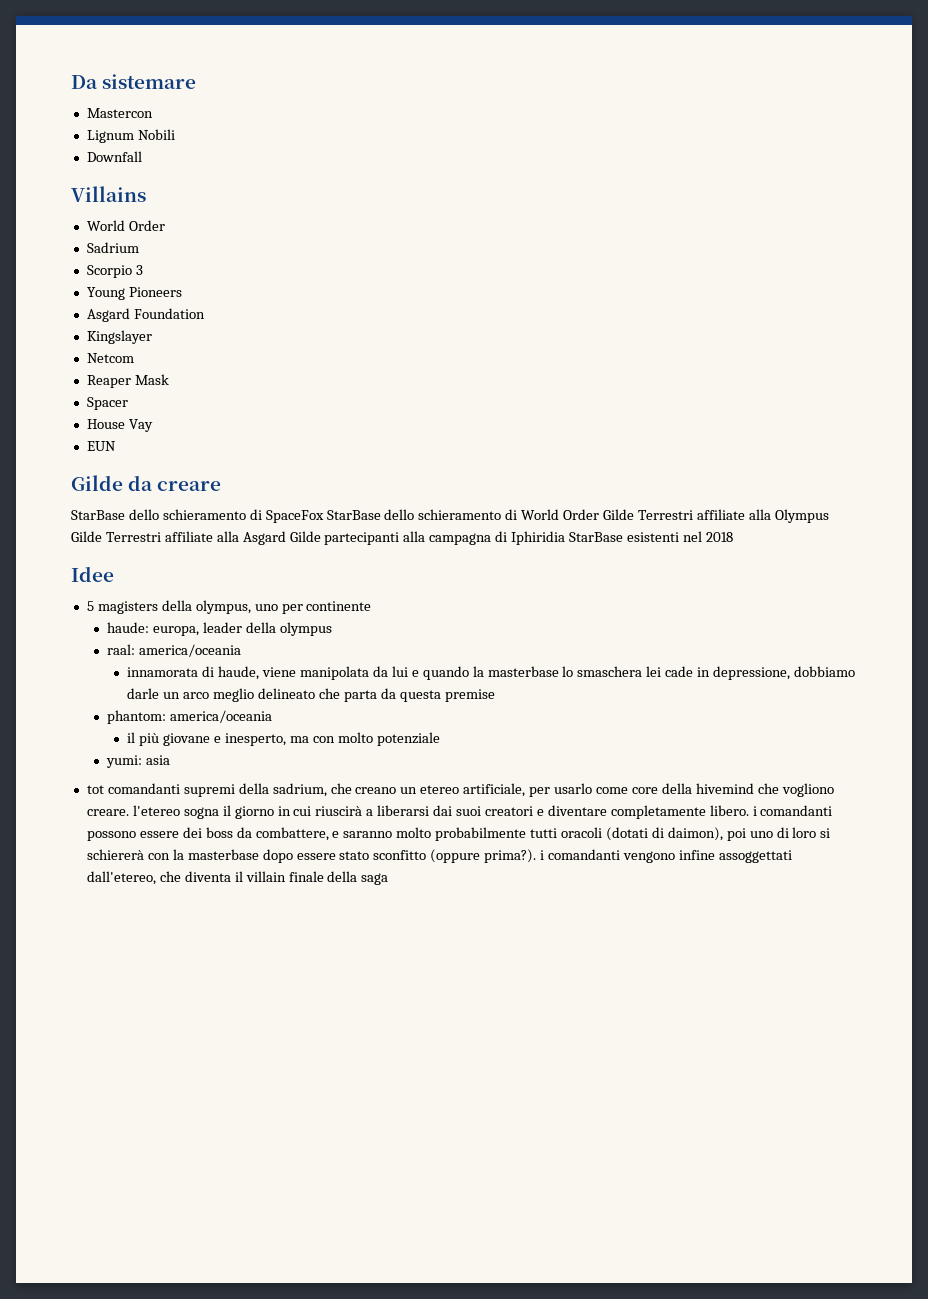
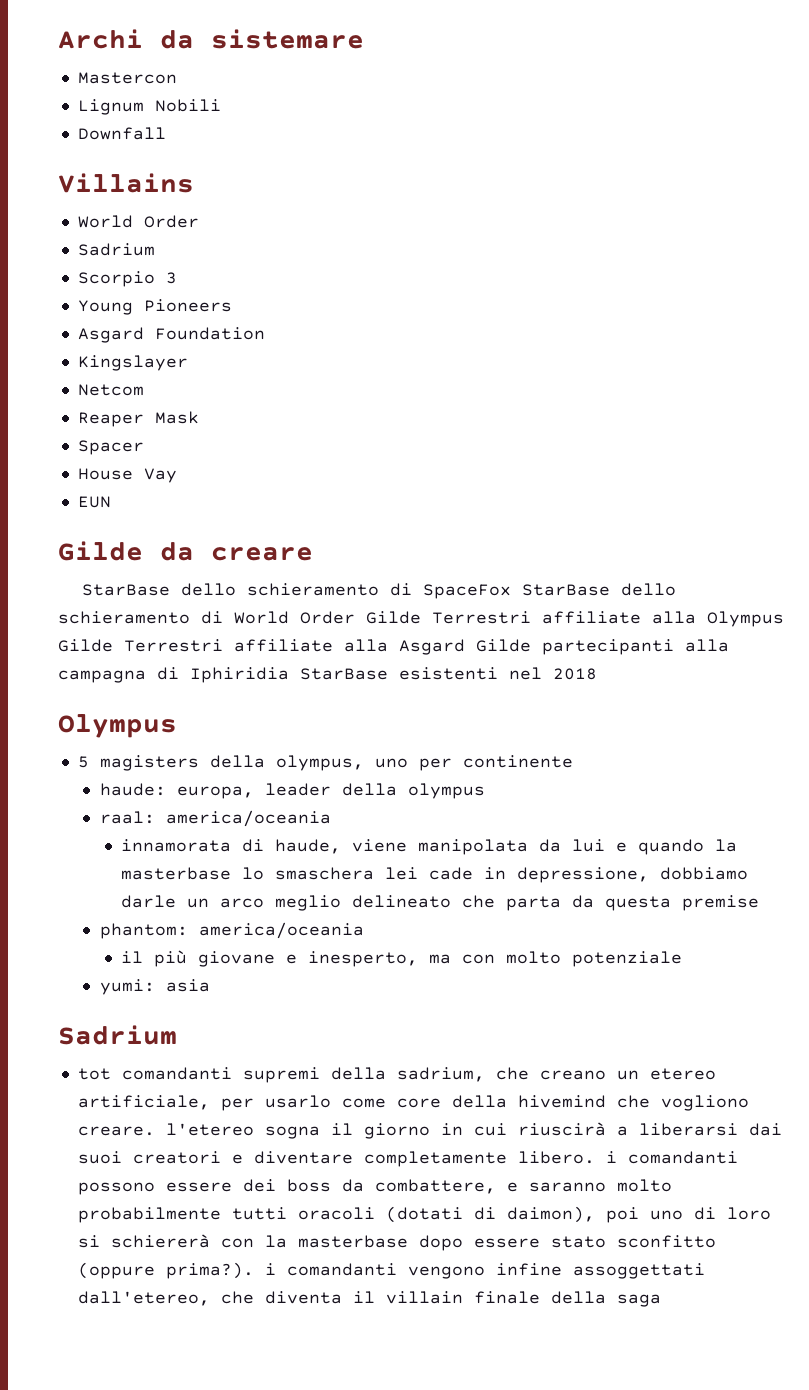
- Da sistemare
+ Archi da sistemare
  StarBase dello schieramento di SpaceFox StarBase dello schieramento di World Order Gilde Terrestri affiliate alla Olympus Gilde Terrestri affiliate alla Asgard Gilde partecipanti alla campagna di Iphiridia StarBase esistenti nel 2018
- Idee
+ Olympus
  yumi: asia
+ Sadrium

